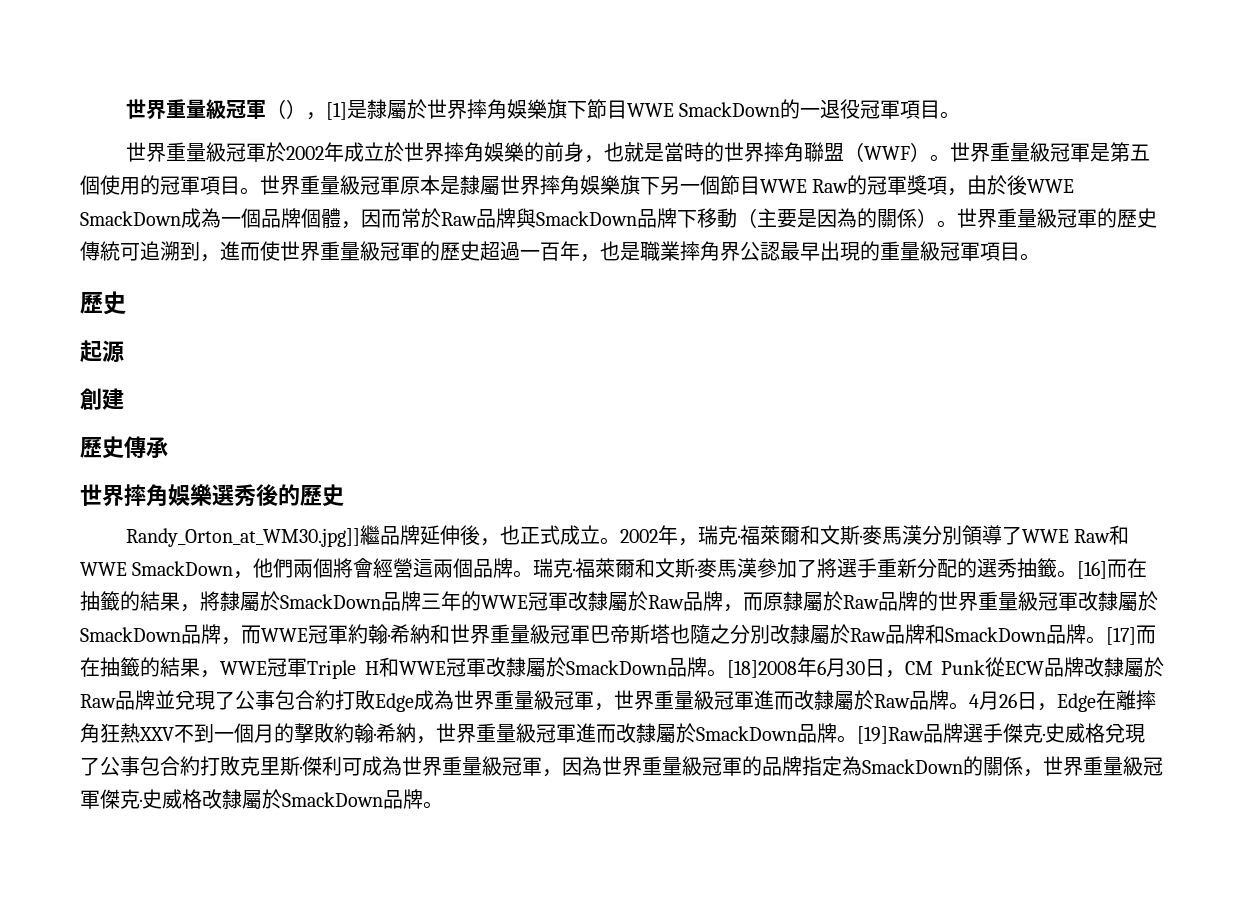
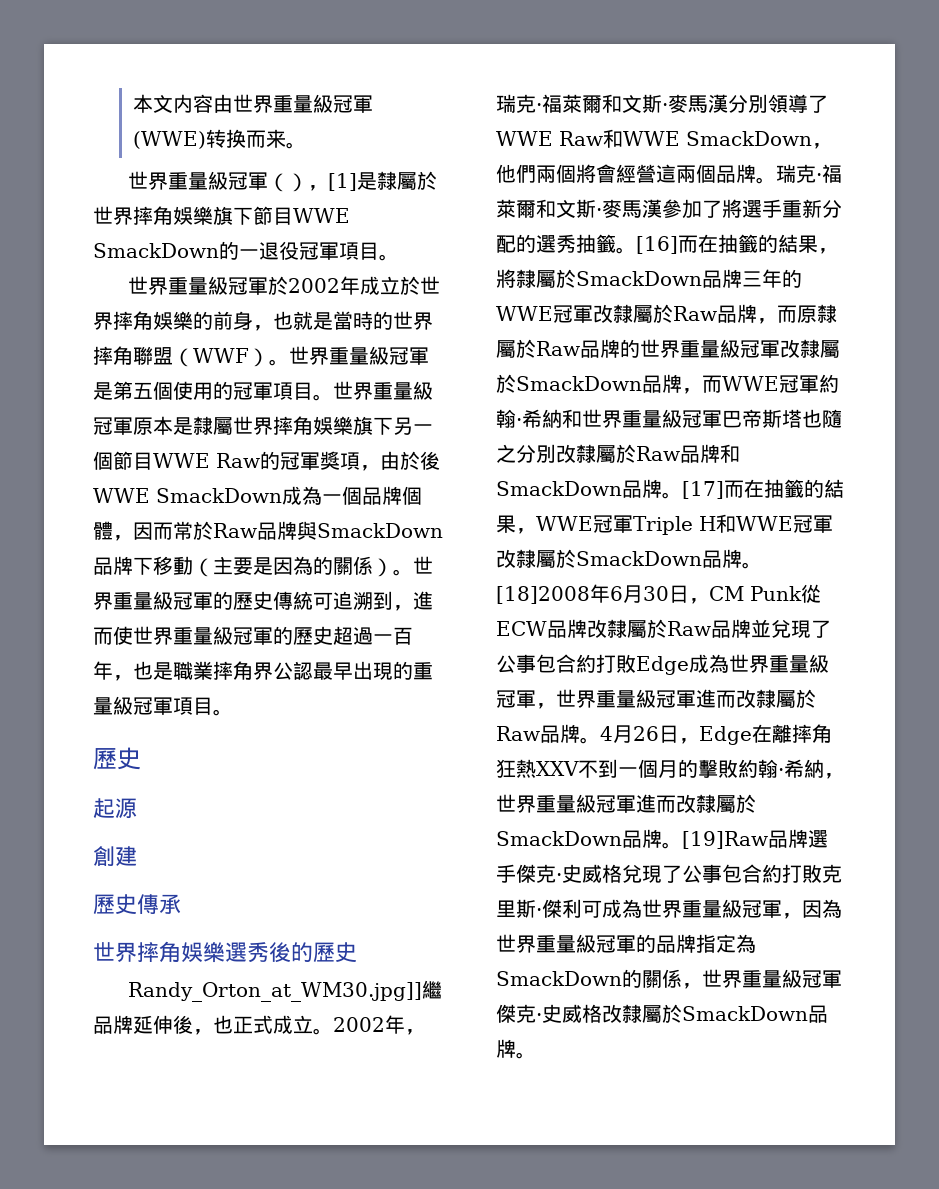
+ 本文内容由世界重量級冠軍(WWE)转换而来。

